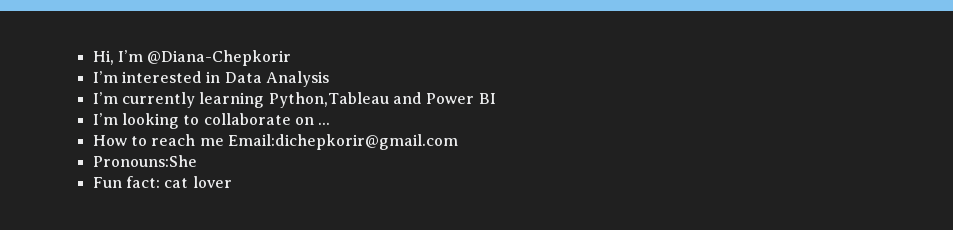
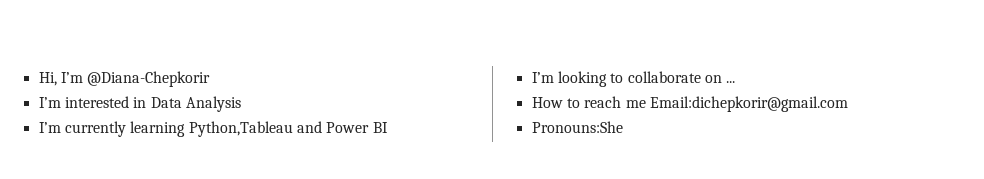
- Fun fact: cat lover

